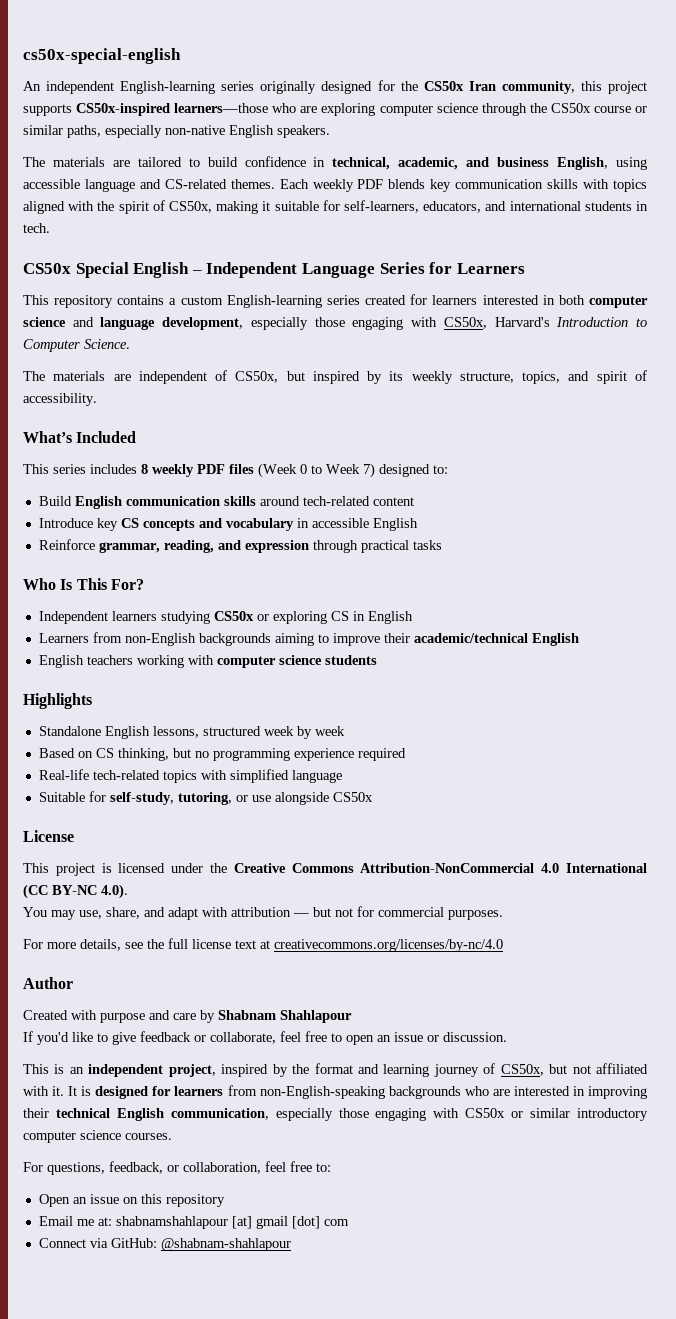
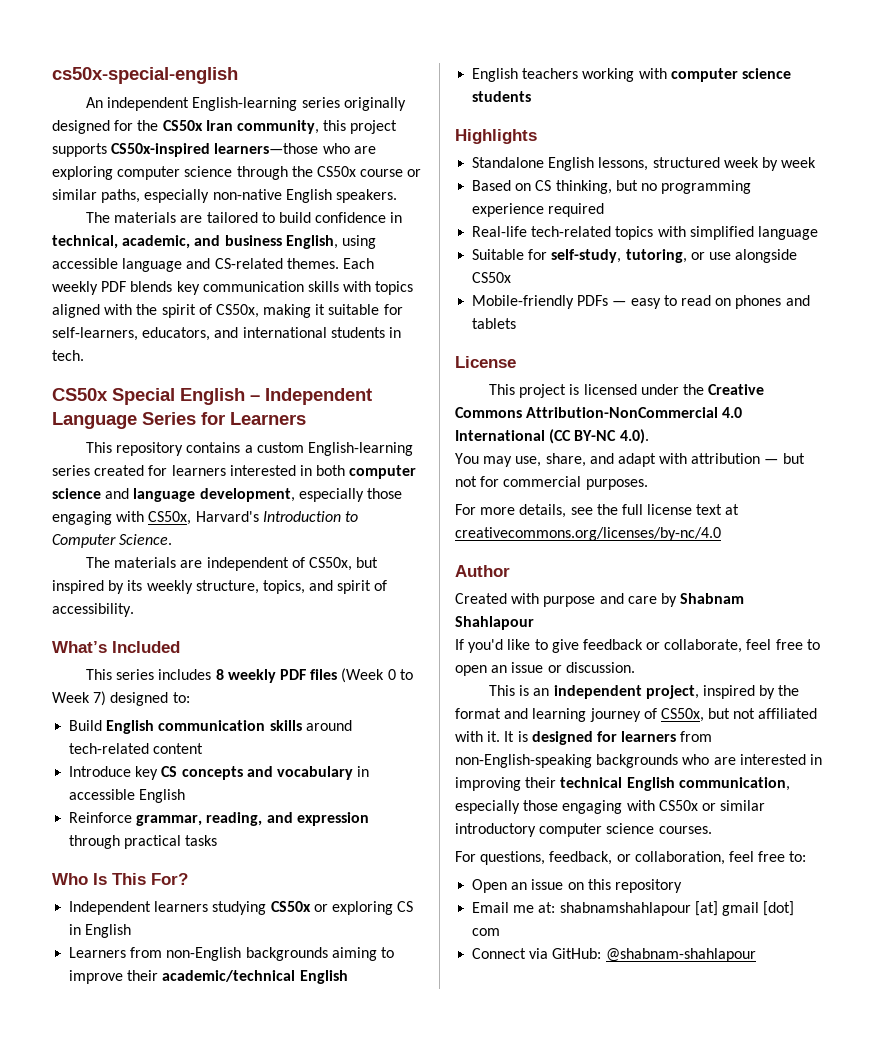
+ Mobile-friendly PDFs — easy to read on phones and tablets

